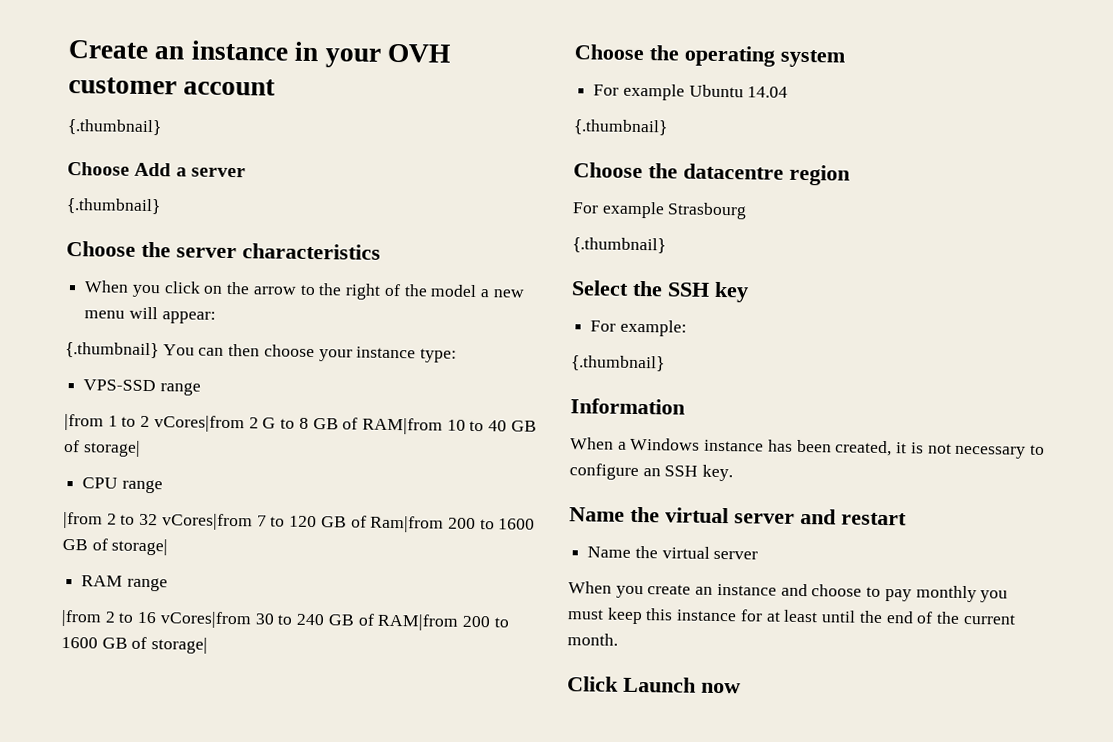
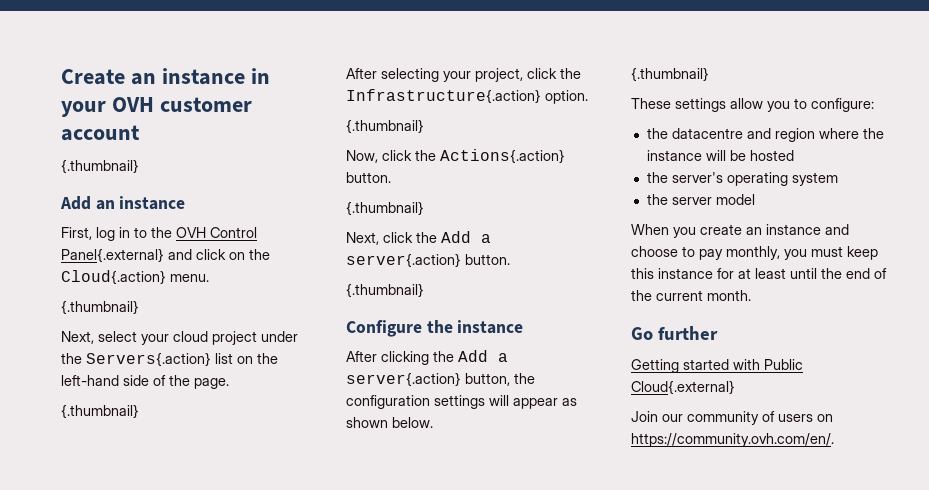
- Choose Add a server
+ Add an instance
+ First, log in to the OVH Control Panel{.external} and click on the Cloud{.action} menu.
  {.thumbnail}
- Choose the server characteristics
- When you click on the arrow to the right of the model a new menu will appear:
- {.thumbnail} You can then choose your instance type:
- VPS-SSD range
- |from 1 to 2 vCores|from 2 G to 8 GB of RAM|from 10 to 40 GB of storage|
- CPU range
- |from 2 to 32 vCores|from 7 to 120 GB of Ram|from 200 to 1600 GB of storage|
- RAM range
- |from 2 to 16 vCores|from 30 to 240 GB of RAM|from 200 to 1600 GB of storage|
- Choose the operating system
- For example Ubuntu 14.04
+ Next, select your cloud project under the Servers{.action} list on the left-hand side of the page.
  {.thumbnail}
- Choose the datacentre region
- For example Strasbourg
+ After selecting your project, click the Infrastructure{.action} option.
  {.thumbnail}
- Select the SSH key
- For example:
+ Now, click the Actions{.action} button.
  {.thumbnail}
- Information
- When a Windows instance has been created, it is not necessary to configure an SSH key.
- Name the virtual server and restart
- Name the virtual server
+ Next, click the Add a server{.action} button.
+ {.thumbnail}
+ Configure the instance
+ After clicking the Add a server{.action} button, the configuration settings will appear as shown below.
+ {.thumbnail}
+ These settings allow you to configure:
+ the datacentre and region where the instance will be hosted
+ the server's operating system
+ the server model
- When you create an instance and choose to pay monthly you must keep this instance for at least until the end of the current month.
+ When you create an instance and choose to pay monthly, you must keep this instance for at least until the end of the current month.
- Click Launch now
+ Go further
+ Getting started with Public Cloud{.external}
+ Join our community of users on https://community.ovh.com/en/.

